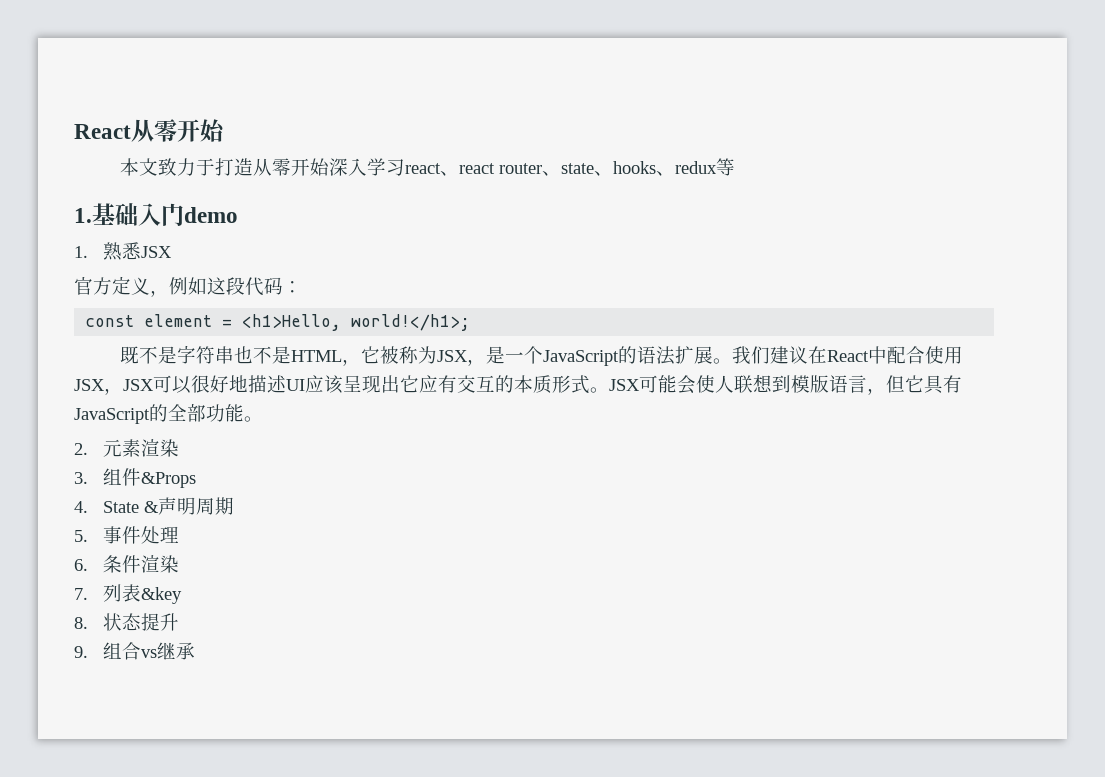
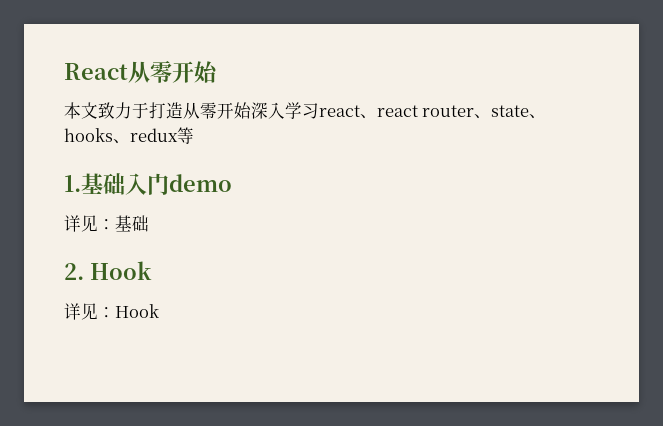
- 1.熟悉JSX
- 官方定义，例如这段代码：
- const element = <h1>Hello, world!</h1>;
- 既不是字符串也不是HTML，它被称为JSX，是一个JavaScript的语法扩展。我们建议在React中配合使用JSX，JSX可以很好地描述UI应该呈现出它应有交互的本质形式。JSX可能会使人联想到模版语言，但它具有JavaScript的全部功能。
- 2.元素渲染
- 3.组件&Props
- 4. State &声明周期
- 5.事件处理
- 6.条件渲染
- 7.列表&key
- 8.状态提升
- 9.组合vs继承
+ 详见：基础
+ 2. Hook
+ 详见：Hook

